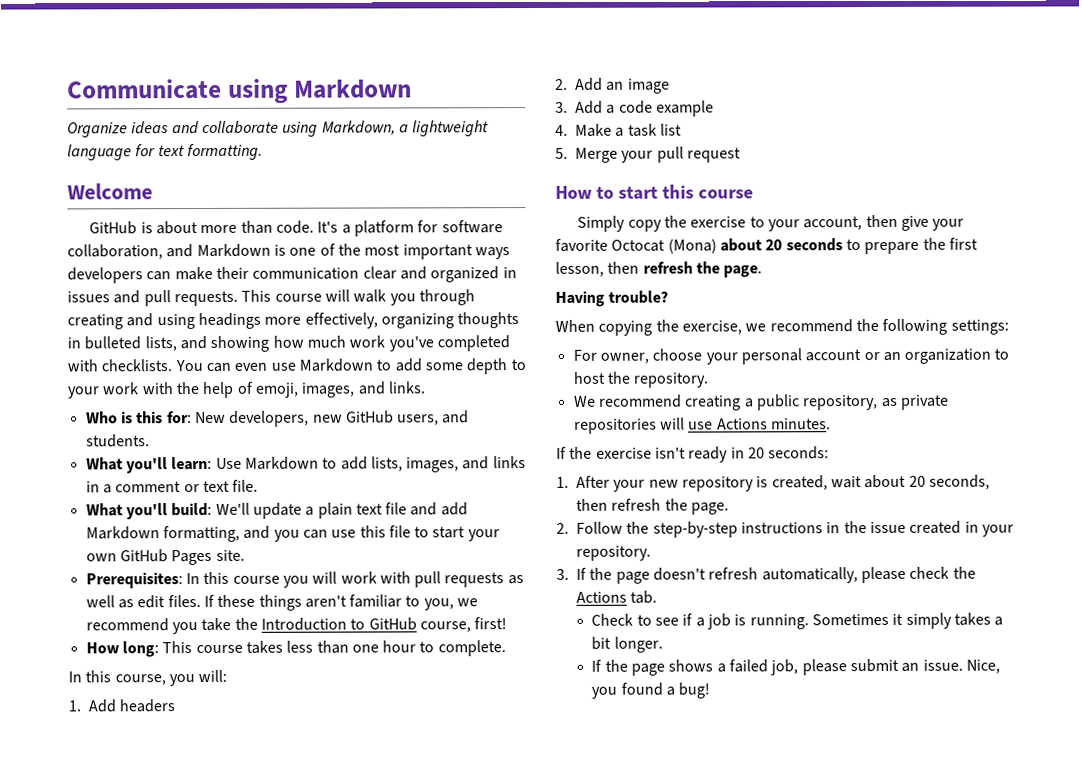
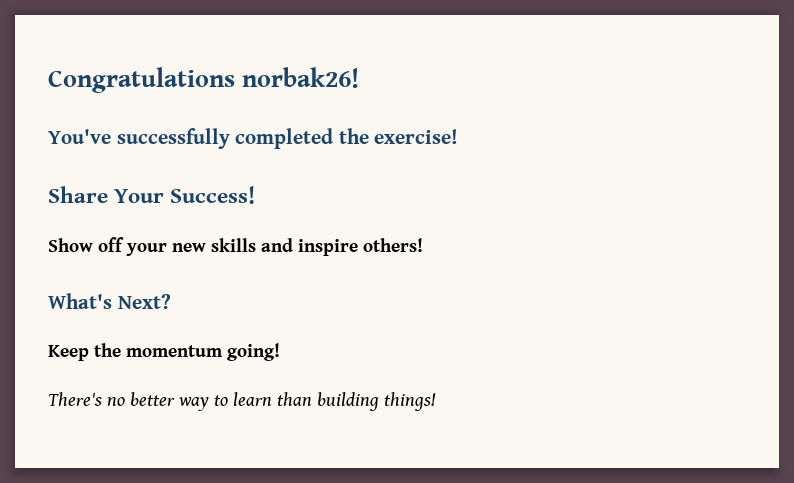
- Communicate using Markdown
- Organize ideas and collaborate using Markdown, a lightweight language for text formatting.
- Welcome
- GitHub is about more than code. It's a platform for software collaboration, and Markdown is one of the most important ways developers can make their communication clear and organized in issues and pull requests. This course will walk you through creating and using headings more effectively, organizing thoughts in bulleted lists, and showing how much work you've completed with checklists. You can even use Markdown to add some depth to your work with the help of emoji, images, and links.
- Who is this for: New developers, new GitHub users, and students.
- What you'll learn: Use Markdown to add lists, images, and links in a comment or text file.
- What you'll build: We'll update a plain text file and add Markdown formatting, and you can use this file to start your own GitHub Pages site.
- Prerequisites: In this course you will work with pull requests as well as edit files. If these things aren't familiar to you, we recommend you take the Introduction to GitHub course, first!
- How long: This course takes less than one hour to complete.
- In this course, you will:
- 1. Add headers
- 2. Add an image
- 3. Add a code example
- 4. Make a task list
- 5. Merge your pull request
- How to start this course
- Simply copy the exercise to your account, then give your favorite Octocat (Mona) about 20 seconds to prepare the first lesson, then refresh the page.
- Having trouble?
- When copying the exercise, we recommend the following settings:
- For owner, choose your personal account or an organization to host the repository.
- We recommend creating a public repository, as private repositories will use Actions minutes.
- If the exercise isn't ready in 20 seconds:
- 1. After your new repository is created, wait about 20 seconds, then refresh the page.
- 2. Follow the step-by-step instructions in the issue created in your repository.
- 3. If the page doesn't refresh automatically, please check the Actions tab.
- Check to see if a job is running. Sometimes it simply takes a bit longer.
- If the page shows a failed job, please submit an issue. Nice, you found a bug!
+ Congratulations norbak26!
+ You've successfully completed the exercise!
+ Share Your Success!
+ Show off your new skills and inspire others!
+ What's Next?
+ Keep the momentum going!
+ There's no better way to learn than building things!

